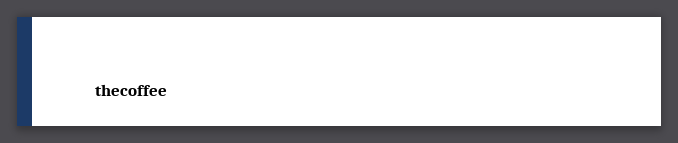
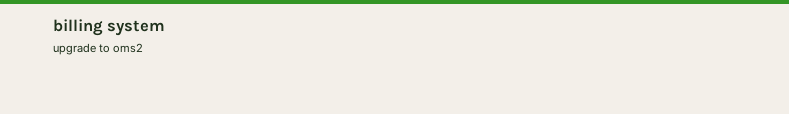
- thecoffee
+ billing system
+ upgrade to oms2

